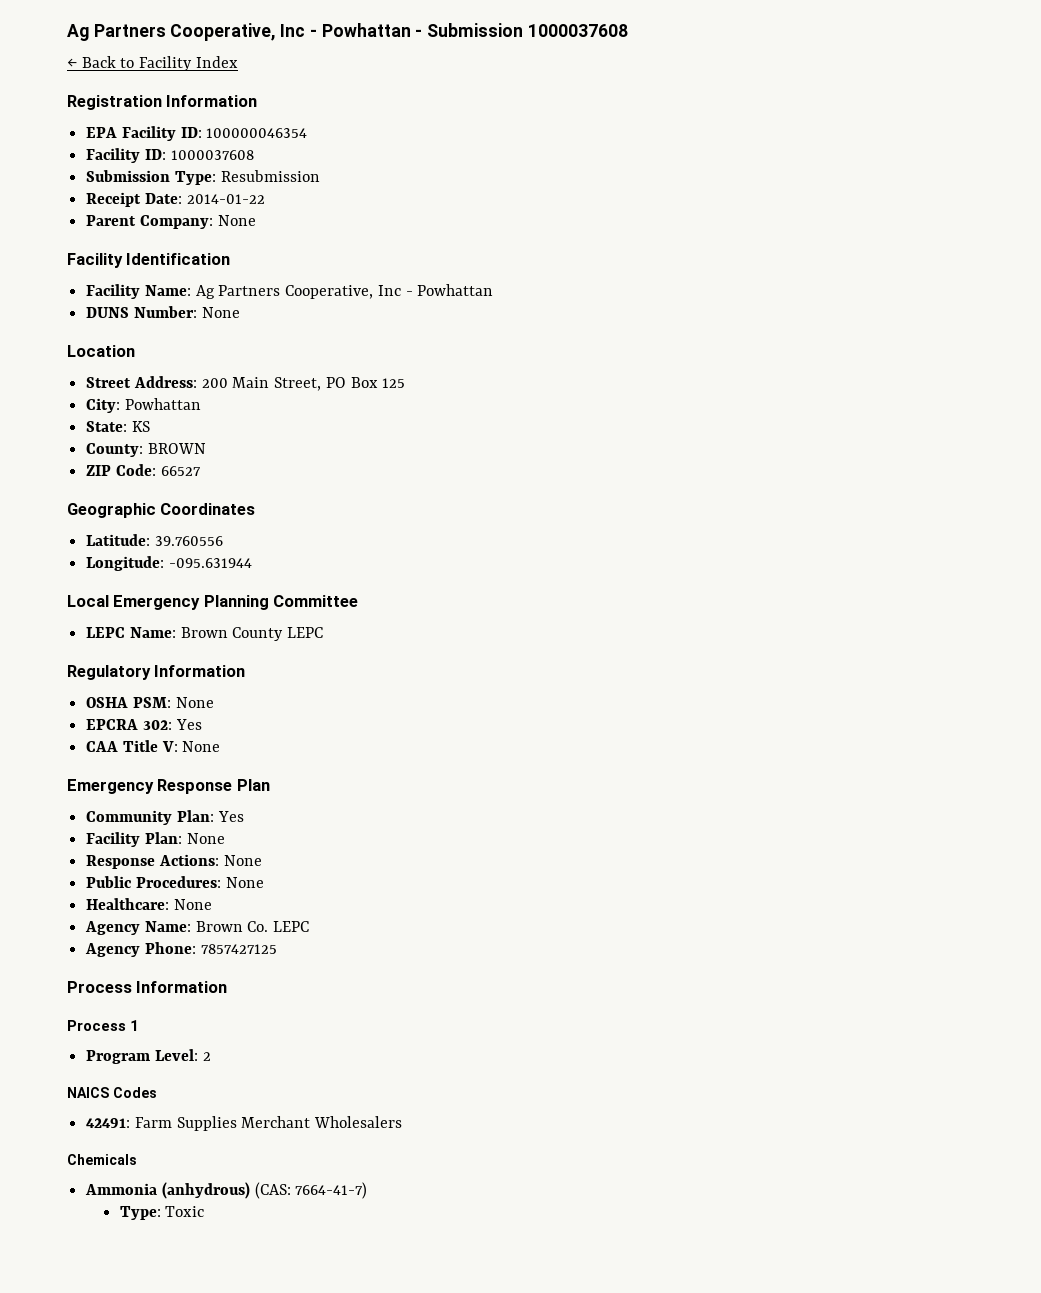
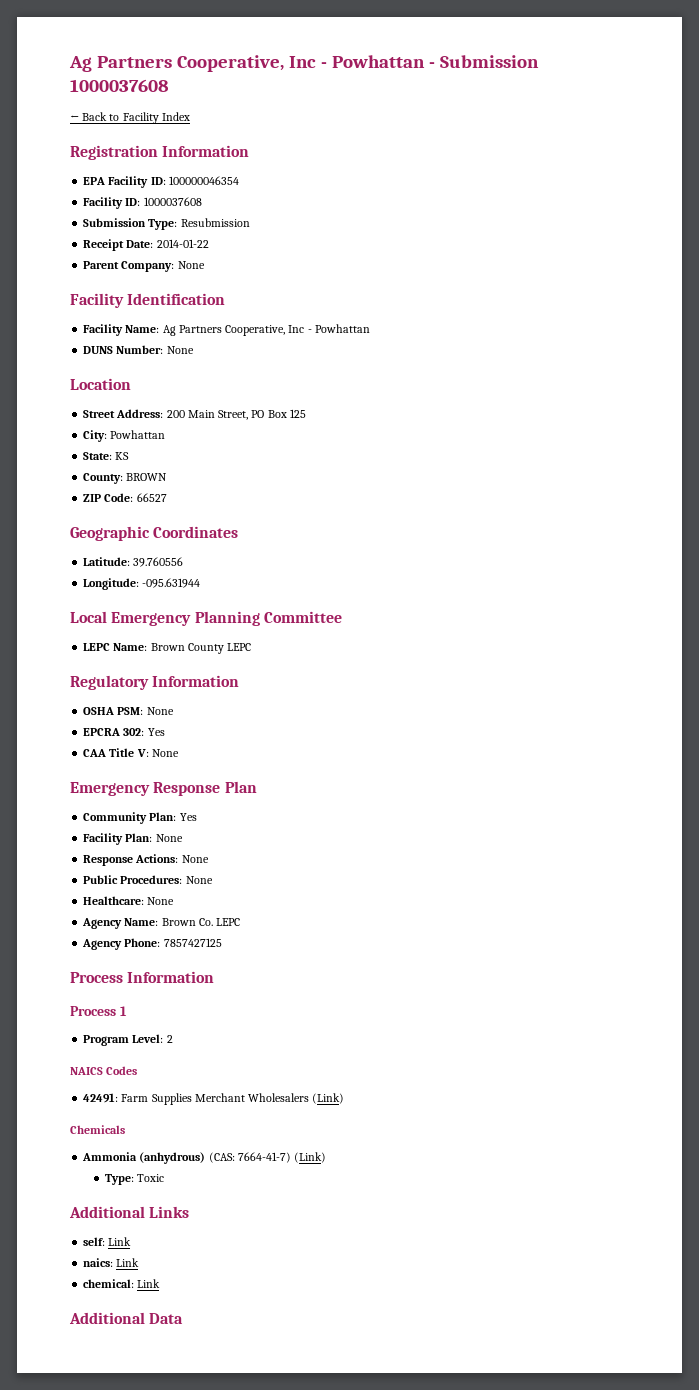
- 42491: Farm Supplies Merchant Wholesalers
+ 42491: Farm Supplies Merchant Wholesalers (Link)
- Ammonia (anhydrous) (CAS: 7664-41-7)
+ Ammonia (anhydrous) (CAS: 7664-41-7) (Link)
+ Additional Links
+ self: Link
+ naics: Link
+ chemical: Link
+ Additional Data

